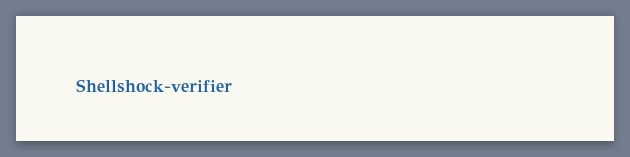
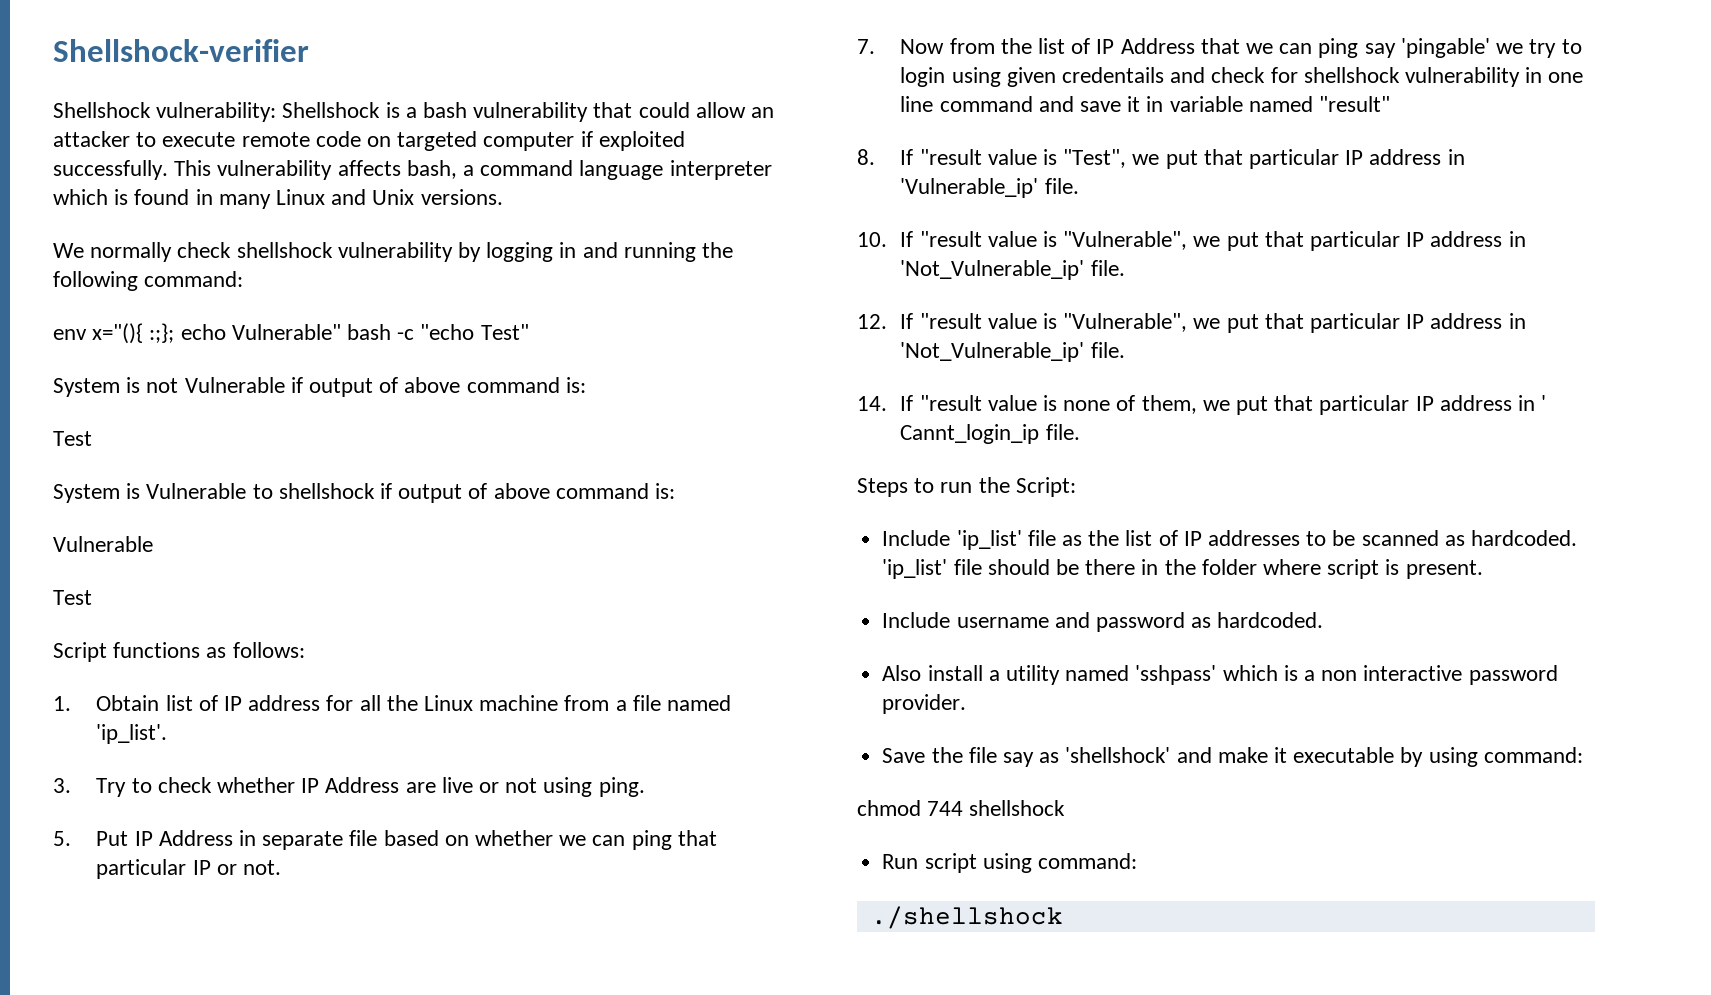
+ Shellshock vulnerability: Shellshock is a bash vulnerability that could allow an attacker to execute remote code on targeted computer if exploited successfully. This vulnerability affects bash, a command language interpreter which is found in many Linux and Unix versions.
+ We normally check shellshock vulnerability by logging in and running the following command:
+ env x="(){ :;}; echo Vulnerable" bash -c "echo Test"
+ System is not Vulnerable if output of above command is:
+ Test
+ System is Vulnerable to shellshock if output of above command is:
+ Vulnerable
+ Test
+ Script functions as follows:
+ 1. Obtain list of IP address for all the Linux machine from a file named 'ip_list'.
+ 3. Try to check whether IP Address are live or not using ping.
+ 5. Put IP Address in separate file based on whether we can ping that particular IP or not.
+ 7. Now from the list of IP Address that we can ping say 'pingable' we try to login using given credentails and check for shellshock vulnerability in one line command and save it in variable named "result"
+ 8. If "result value is "Test", we put that particular IP address in 'Vulnerable_ip' file.
+ 10. If "result value is "Vulnerable", we put that particular IP address in 'Not_Vulnerable_ip' file.
+ 12. If "result value is "Vulnerable", we put that particular IP address in 'Not_Vulnerable_ip' file.
+ 14. If "result value is none of them, we put that particular IP address in ' Cannt_login_ip file.
+ Steps to run the Script:
+ Include 'ip_list' file as the list of IP addresses to be scanned as hardcoded. 'ip_list' file should be there in the folder where script is present.
+ Include username and password as hardcoded.
+ Also install a utility named 'sshpass' which is a non interactive password provider.
+ Save the file say as 'shellshock' and make it executable by using command:
+ chmod 744 shellshock
+ Run script using command:
+ ./shellshock

